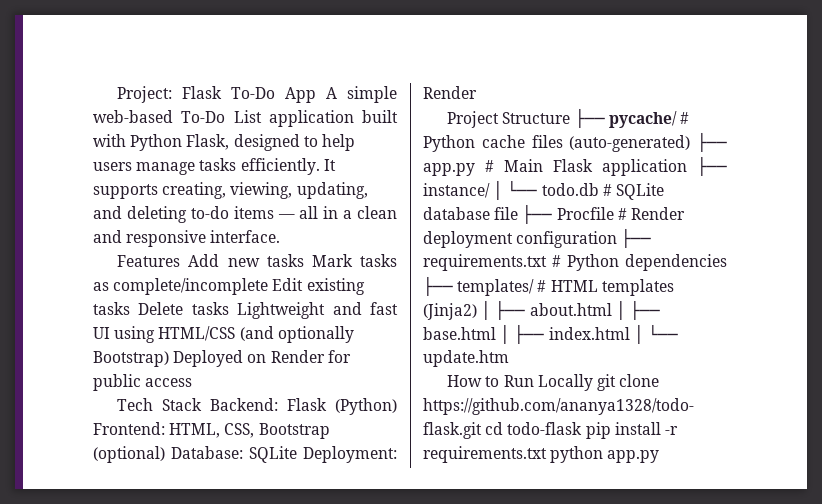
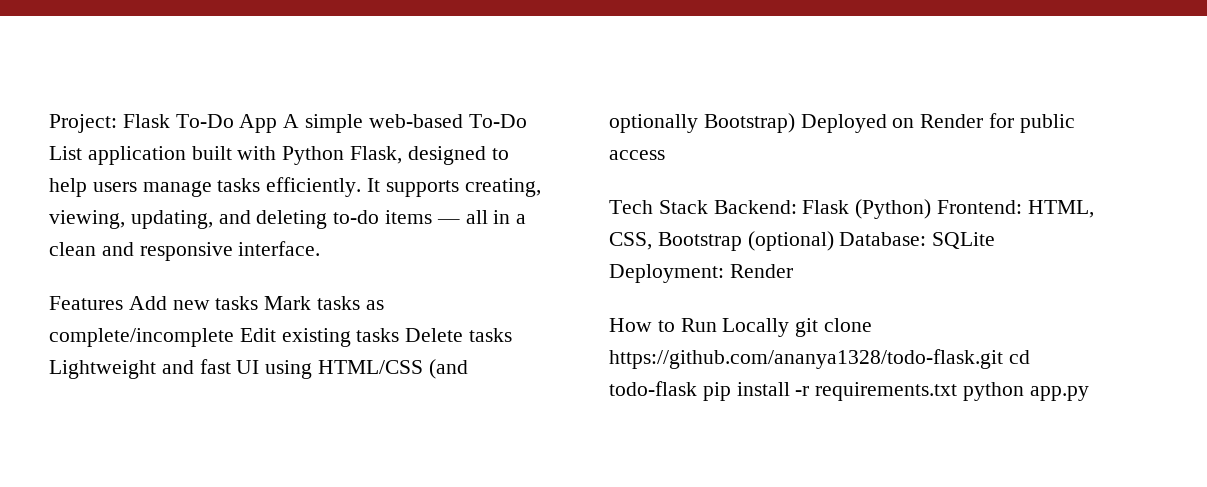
- Project Structure ├── pycache/ # Python cache files (auto-generated) ├── app.py # Main Flask application ├── instance/ │ └── todo.db # SQLite database file ├── Procfile # Render deployment configuration ├── requirements.txt # Python dependencies ├── templates/ # HTML templates (Jinja2) │ ├── about.html │ ├── base.html │ ├── index.html │ └── update.htm

